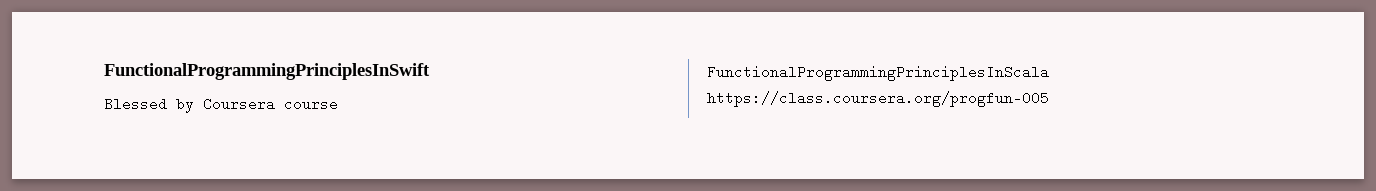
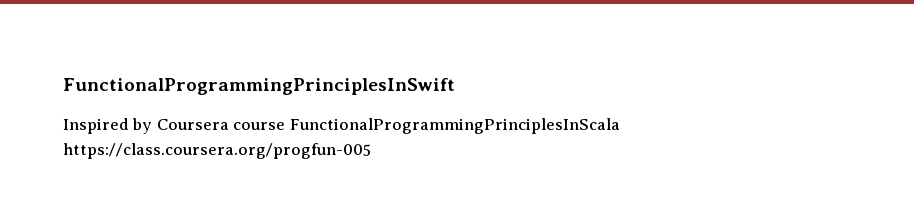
- Blessed by Coursera course FunctionalProgrammingPrinciplesInScala https://class.coursera.org/progfun-005
+ Inspired by Coursera course FunctionalProgrammingPrinciplesInScala https://class.coursera.org/progfun-005

